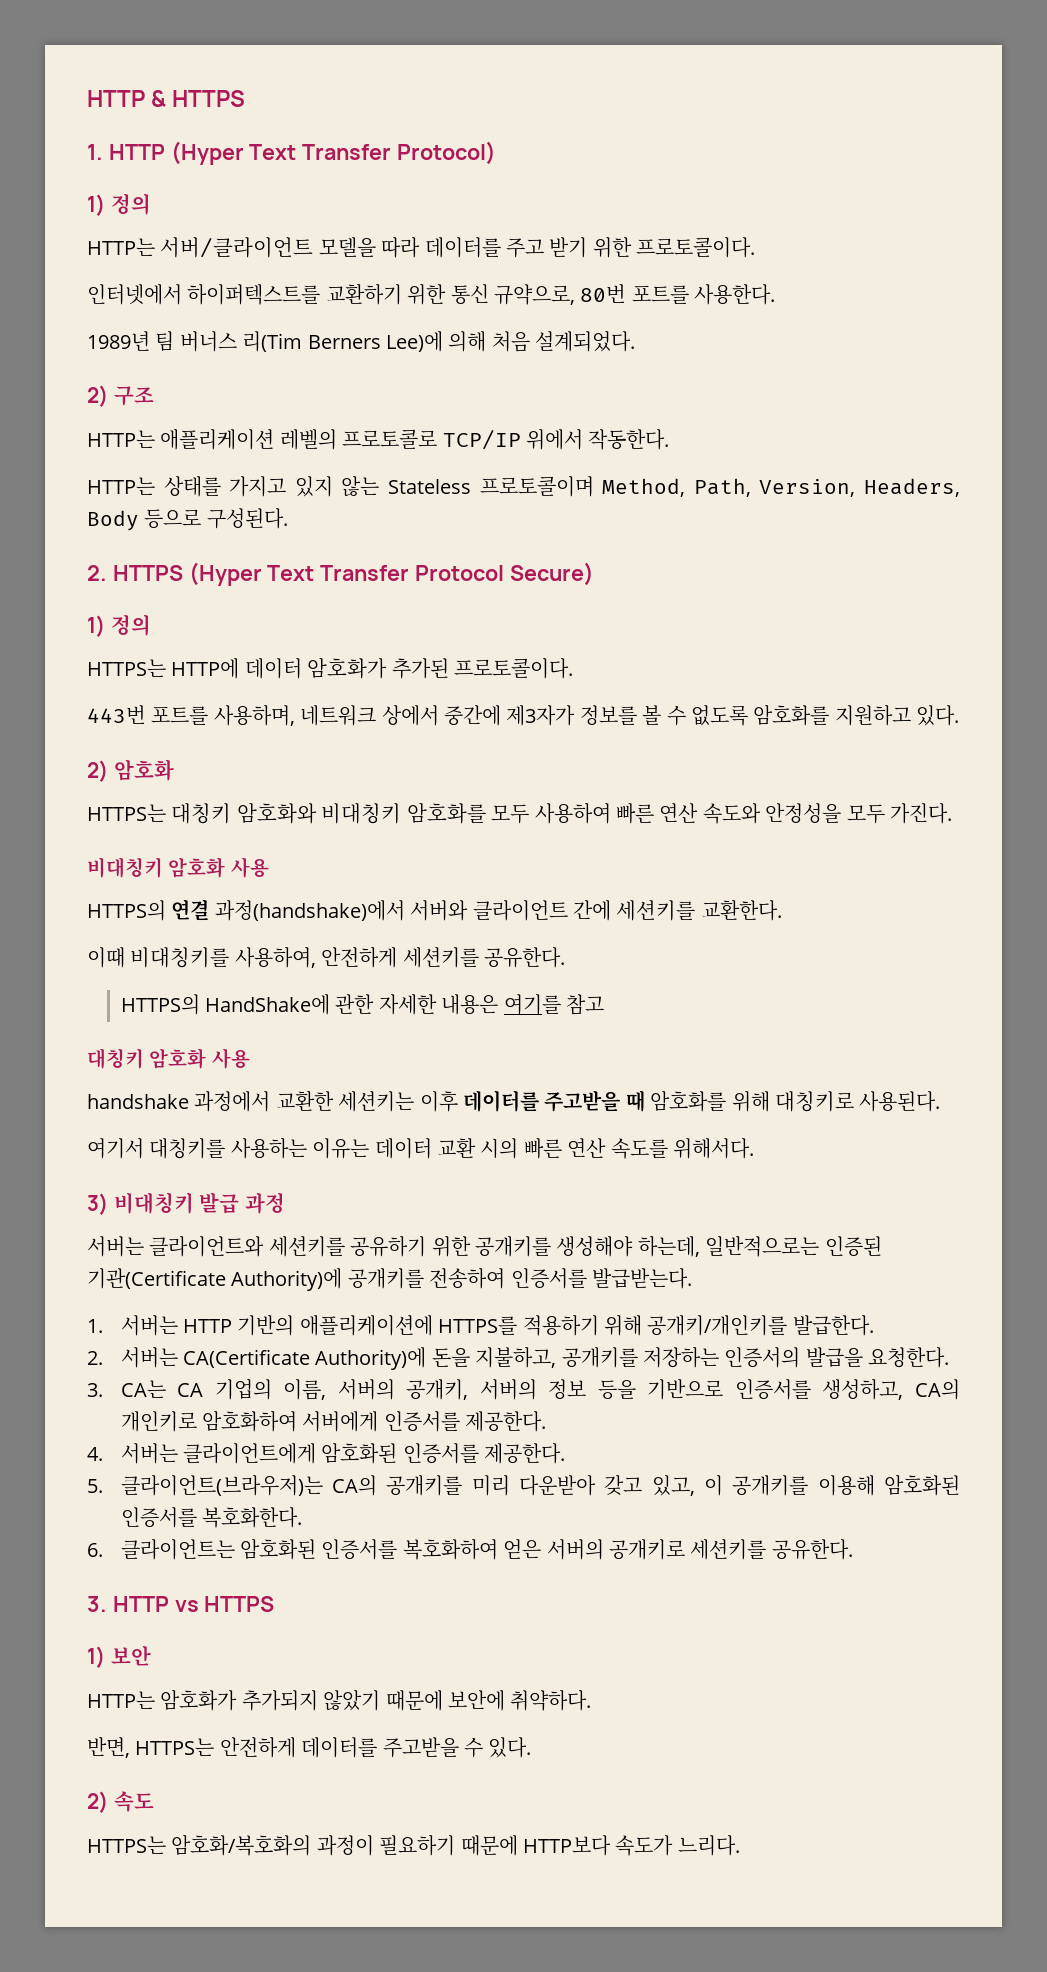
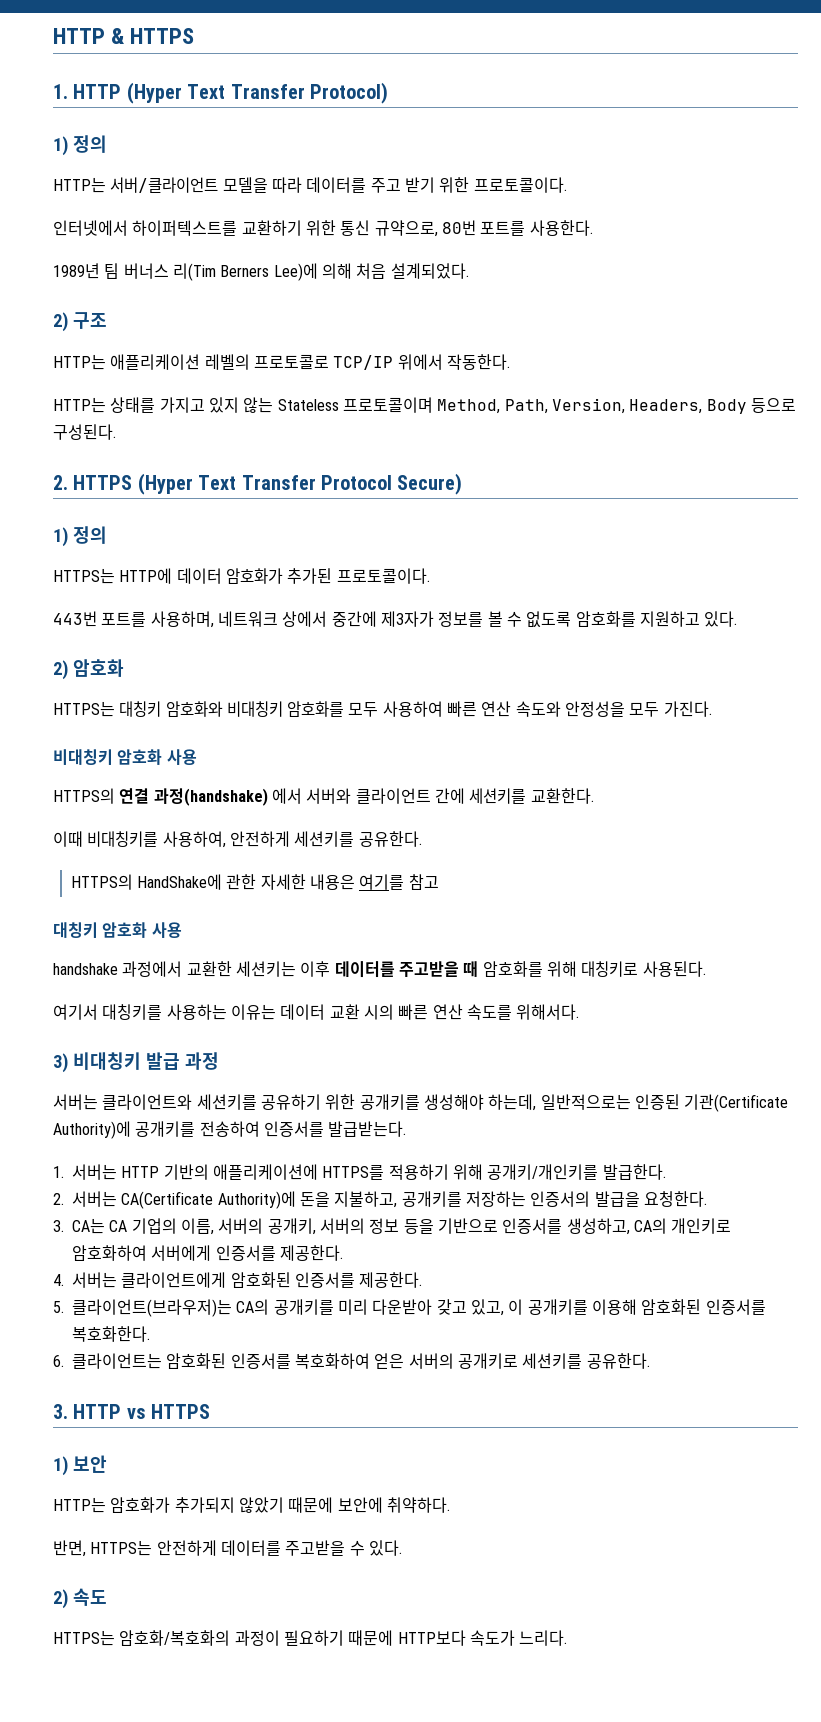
- HTTPS의 연결 과정(handshake)에서 서버와 클라이언트 간에 세션키를 교환한다.
+ HTTPS의 연결 과정(handshake) 에서 서버와 클라이언트 간에 세션키를 교환한다.

